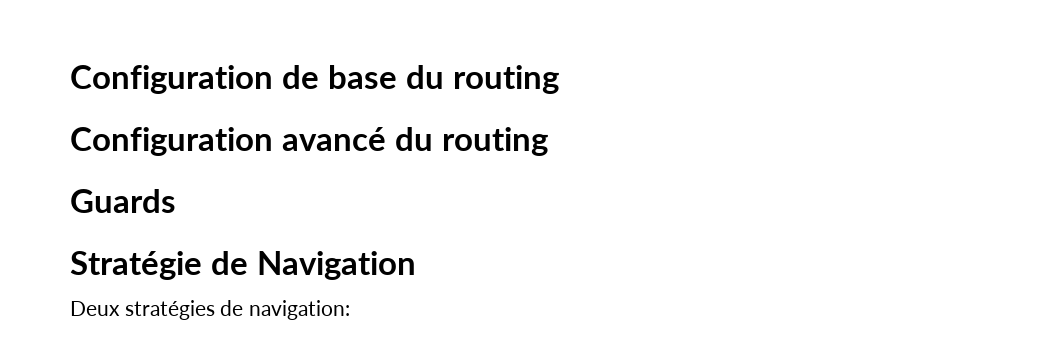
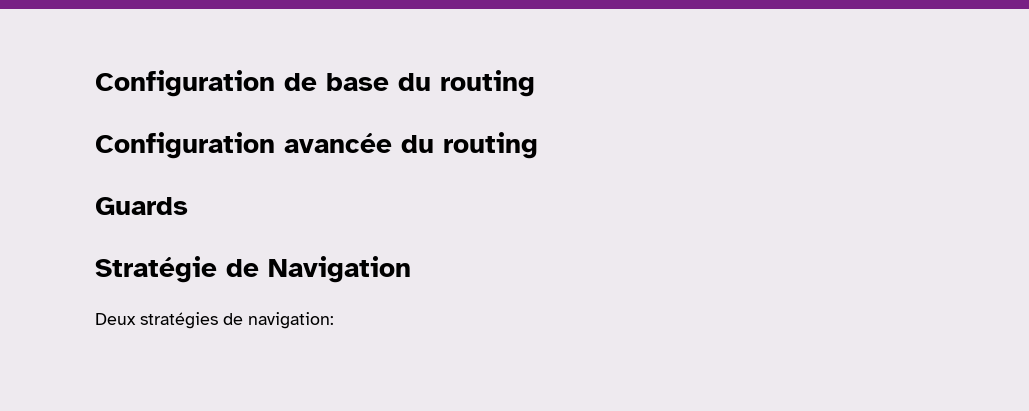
- Configuration avancé du routing
+ Configuration avancée du routing

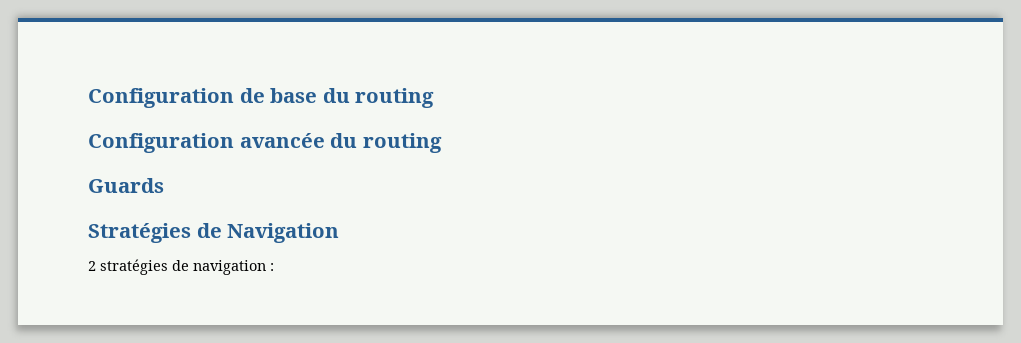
- Stratégie de Navigation
+ Stratégies de Navigation
- Deux stratégies de navigation:
+ 2 stratégies de navigation :

